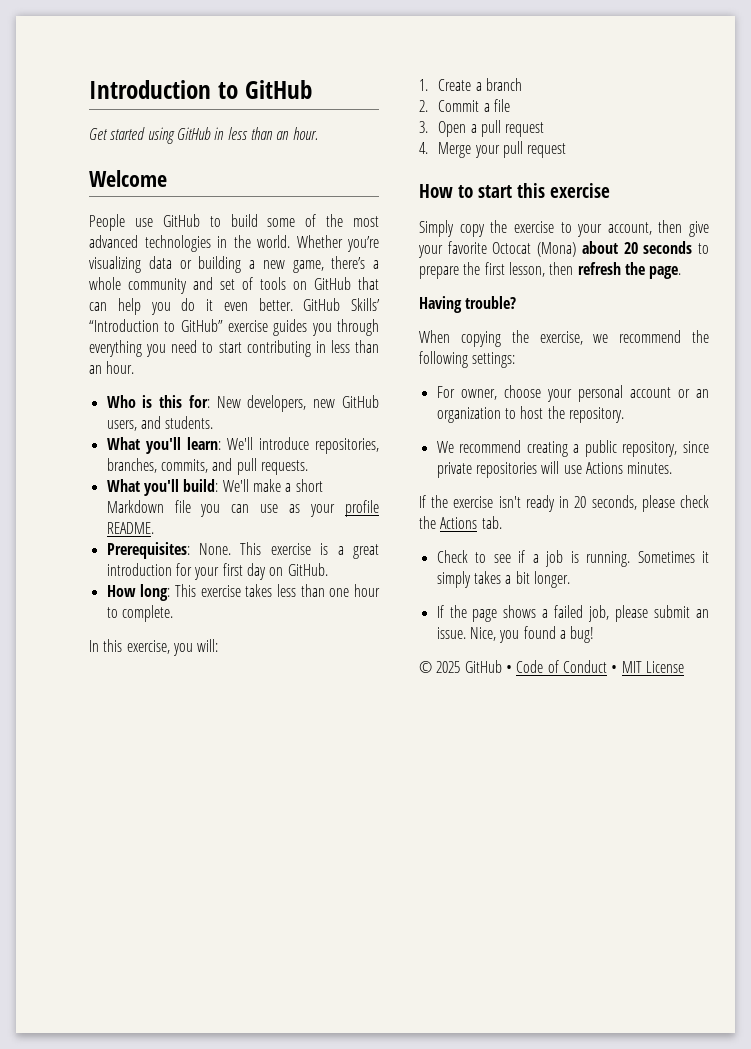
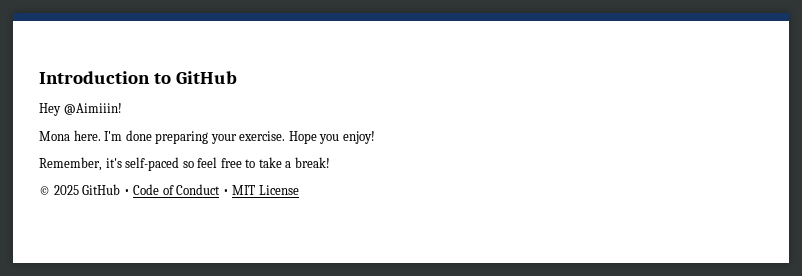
- Get started using GitHub in less than an hour.
- Welcome
- People use GitHub to build some of the most advanced technologies in the world. Whether you’re visualizing data or building a new game, there’s a whole community and set of tools on GitHub that can help you do it even better. GitHub Skills’ “Introduction to GitHub” exercise guides you through everything you need to start contributing in less than an hour.
- Who is this for: New developers, new GitHub users, and students.
- What you'll learn: We'll introduce repositories, branches, commits, and pull requests.
- What you'll build: We'll make a short Markdown file you can use as your profile README.
- Prerequisites: None. This exercise is a great introduction for your first day on GitHub.
- How long: This exercise takes less than one hour to complete.
- In this exercise, you will:
- 1. Create a branch
- 2. Commit a file
- 3. Open a pull request
- 4. Merge your pull request
- How to start this exercise
- Simply copy the exercise to your account, then give your favorite Octocat (Mona) about 20 seconds to prepare the first lesson, then refresh the page.
- Having trouble?
- When copying the exercise, we recommend the following settings:
- For owner, choose your personal account or an organization to host the repository.
- We recommend creating a public repository, since private repositories will use Actions minutes.
- If the exercise isn't ready in 20 seconds, please check the Actions tab.
- Check to see if a job is running. Sometimes it simply takes a bit longer.
- If the page shows a failed job, please submit an issue. Nice, you found a bug!
+ Hey @Aimiiin!
+ Mona here. I'm done preparing your exercise. Hope you enjoy!
+ Remember, it's self-paced so feel free to take a break!

